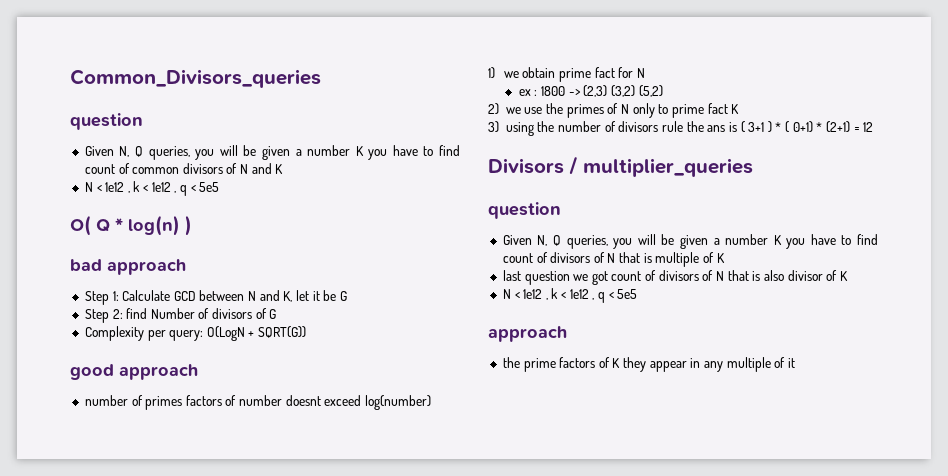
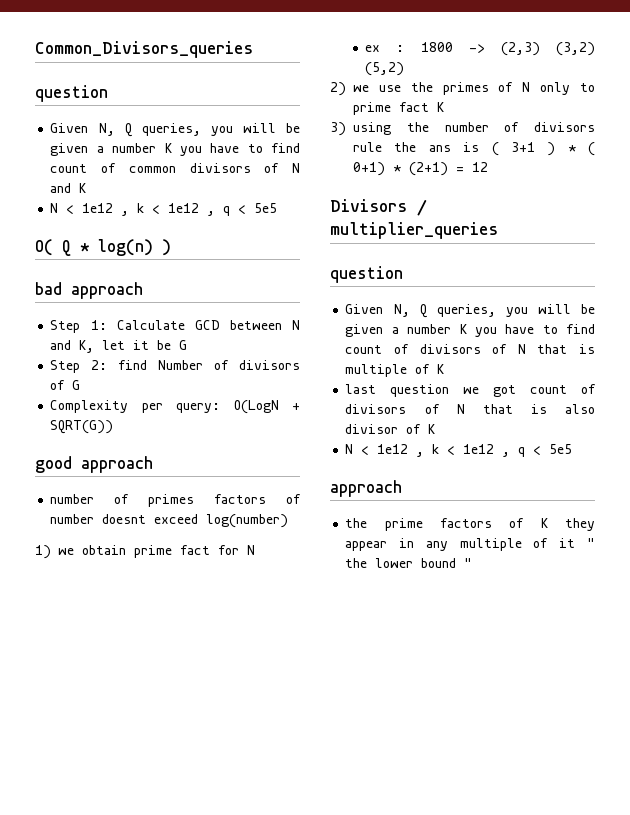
- the prime factors of K they appear in any multiple of it
+ the prime factors of K they appear in any multiple of it " the lower bound "

